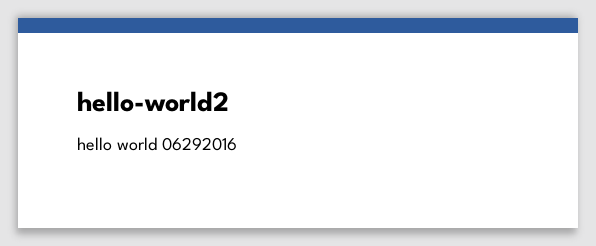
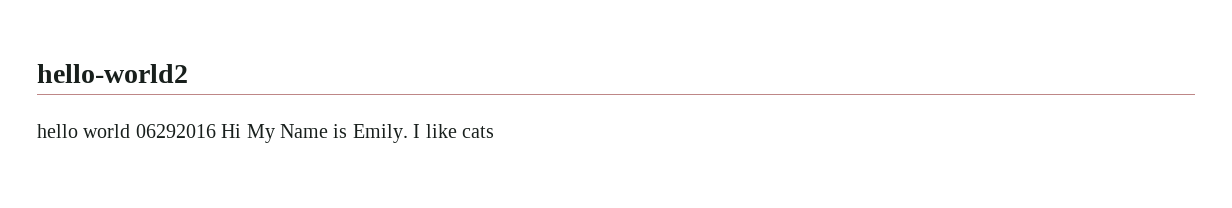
- hello world 06292016
+ hello world 06292016 Hi My Name is Emily. I like cats

